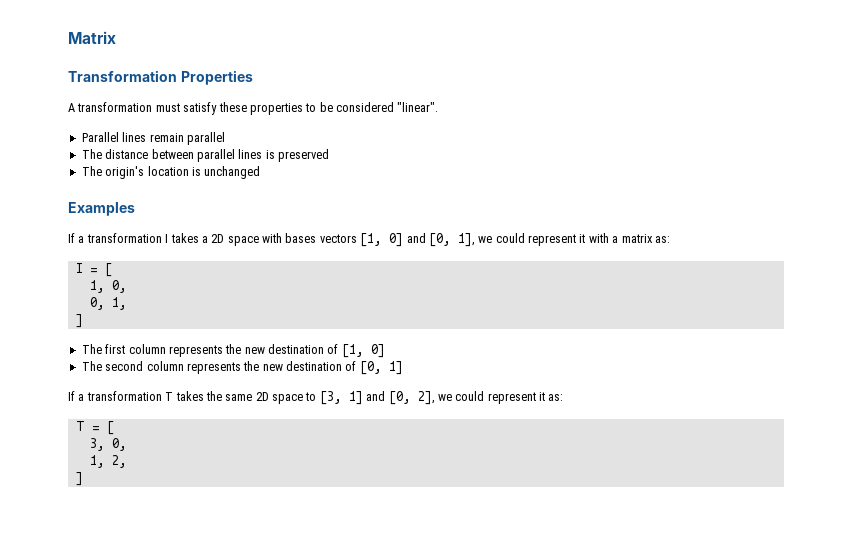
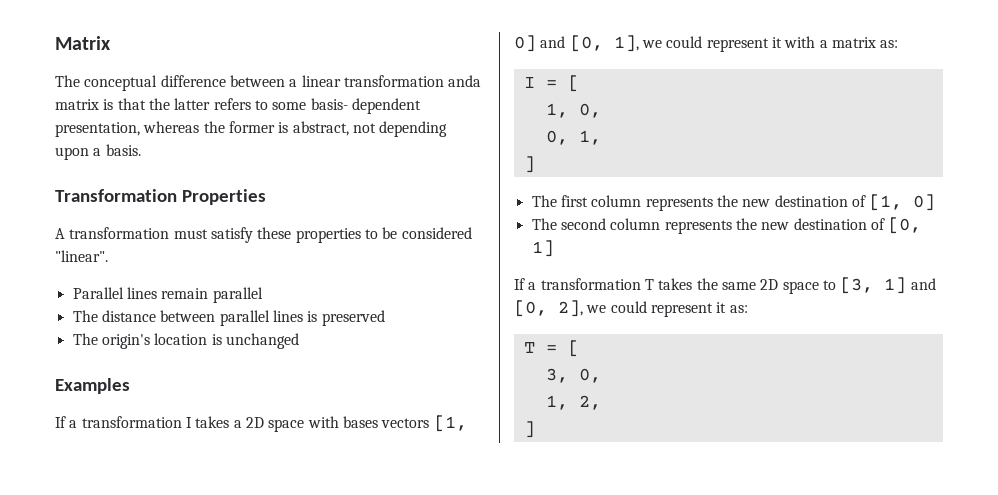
+ The conceptual difference between a linear transformation anda matrix is that the latter refers to some basis- dependent presentation, whereas the former is abstract, not depending upon a basis.

